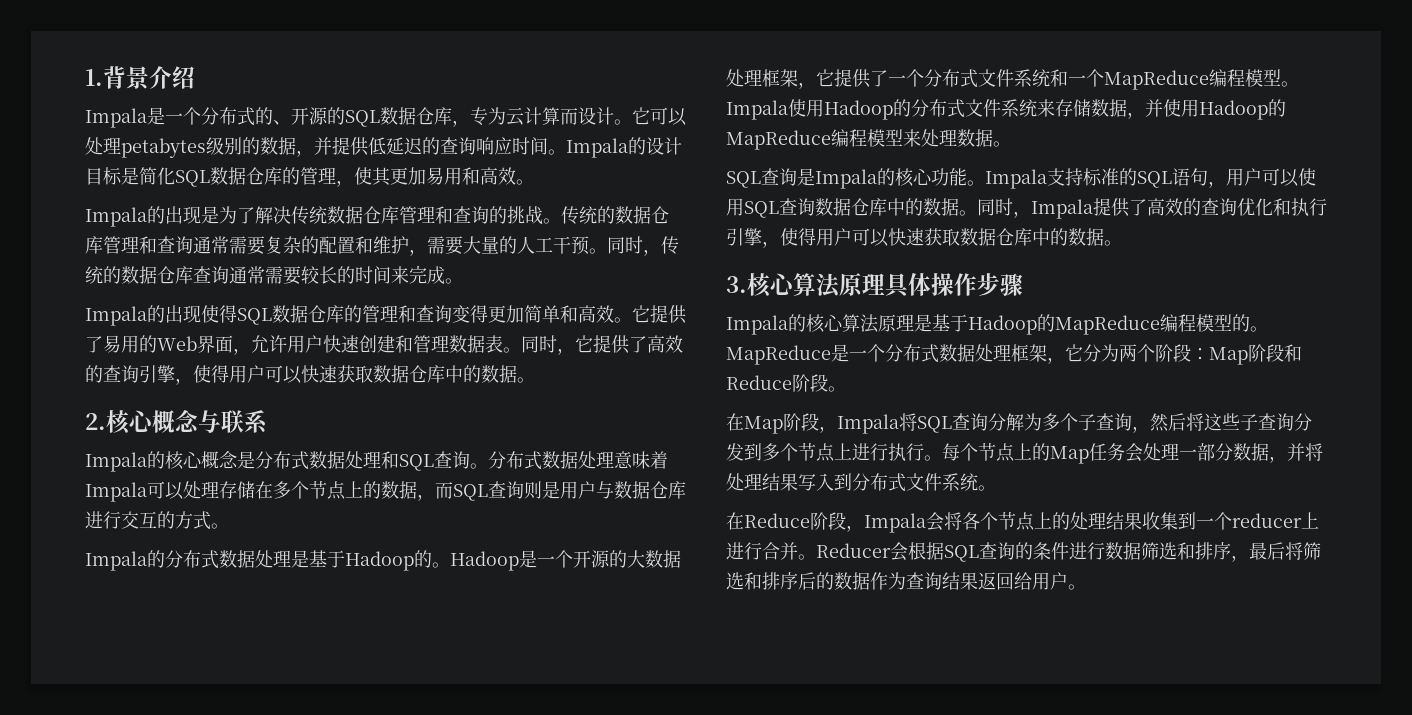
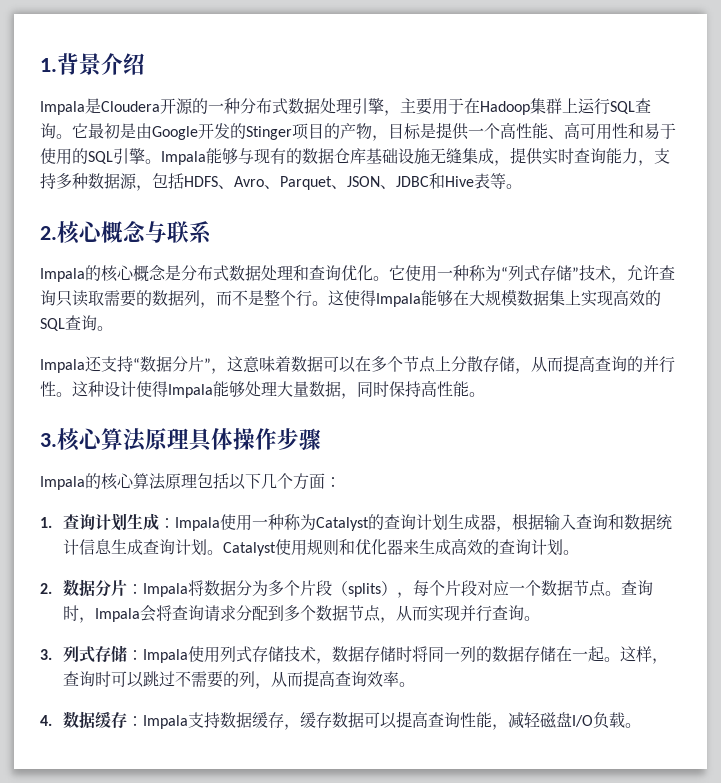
- Impala是一个分布式的、开源的SQL数据仓库，专为云计算而设计。它可以处理petabytes级别的数据，并提供低延迟的查询响应时间。Impala的设计目标是简化SQL数据仓库的管理，使其更加易用和高效。
- Impala的出现是为了解决传统数据仓库管理和查询的挑战。传统的数据仓库管理和查询通常需要复杂的配置和维护，需要大量的人工干预。同时，传统的数据仓库查询通常需要较长的时间来完成。
- Impala的出现使得SQL数据仓库的管理和查询变得更加简单和高效。它提供了易用的Web界面，允许用户快速创建和管理数据表。同时，它提供了高效的查询引擎，使得用户可以快速获取数据仓库中的数据。
+ Impala是Cloudera开源的一种分布式数据处理引擎，主要用于在Hadoop集群上运行SQL查询。它最初是由Google开发的Stinger项目的产物，目标是提供一个高性能、高可用性和易于使用的SQL引擎。Impala能够与现有的数据仓库基础设施无缝集成，提供实时查询能力，支持多种数据源，包括HDFS、Avro、Parquet、JSON、JDBC和Hive表等。
- Impala的核心概念是分布式数据处理和SQL查询。分布式数据处理意味着Impala可以处理存储在多个节点上的数据，而SQL查询则是用户与数据仓库进行交互的方式。
- Impala的分布式数据处理是基于Hadoop的。Hadoop是一个开源的大数据处理框架，它提供了一个分布式文件系统和一个MapReduce编程模型。Impala使用Hadoop的分布式文件系统来存储数据，并使用Hadoop的MapReduce编程模型来处理数据。
- SQL查询是Impala的核心功能。Impala支持标准的SQL语句，用户可以使用SQL查询数据仓库中的数据。同时，Impala提供了高效的查询优化和执行引擎，使得用户可以快速获取数据仓库中的数据。
+ Impala的核心概念是分布式数据处理和查询优化。它使用一种称为“列式存储”技术，允许查询只读取需要的数据列，而不是整个行。这使得Impala能够在大规模数据集上实现高效的SQL查询。
+ Impala还支持“数据分片”，这意味着数据可以在多个节点上分散存储，从而提高查询的并行性。这种设计使得Impala能够处理大量数据，同时保持高性能。
- Impala的核心算法原理是基于Hadoop的MapReduce编程模型的。MapReduce是一个分布式数据处理框架，它分为两个阶段：Map阶段和Reduce阶段。
- 在Map阶段，Impala将SQL查询分解为多个子查询，然后将这些子查询分发到多个节点上进行执行。每个节点上的Map任务会处理一部分数据，并将处理结果写入到分布式文件系统。
- 在Reduce阶段，Impala会将各个节点上的处理结果收集到一个reducer上进行合并。Reducer会根据SQL查询的条件进行数据筛选和排序，最后将筛选和排序后的数据作为查询结果返回给用户。
+ Impala的核心算法原理包括以下几个方面：
+ 1.查询计划生成：Impala使用一种称为Catalyst的查询计划生成器，根据输入查询和数据统计信息生成查询计划。Catalyst使用规则和优化器来生成高效的查询计划。
+ 2.数据分片：Impala将数据分为多个片段（splits），每个片段对应一个数据节点。查询时，Impala会将查询请求分配到多个数据节点，从而实现并行查询。
+ 3.列式存储：Impala使用列式存储技术，数据存储时将同一列的数据存储在一起。这样，查询时可以跳过不需要的列，从而提高查询效率。
+ 4.数据缓存：Impala支持数据缓存，缓存数据可以提高查询性能，减轻磁盘I/O负载。

